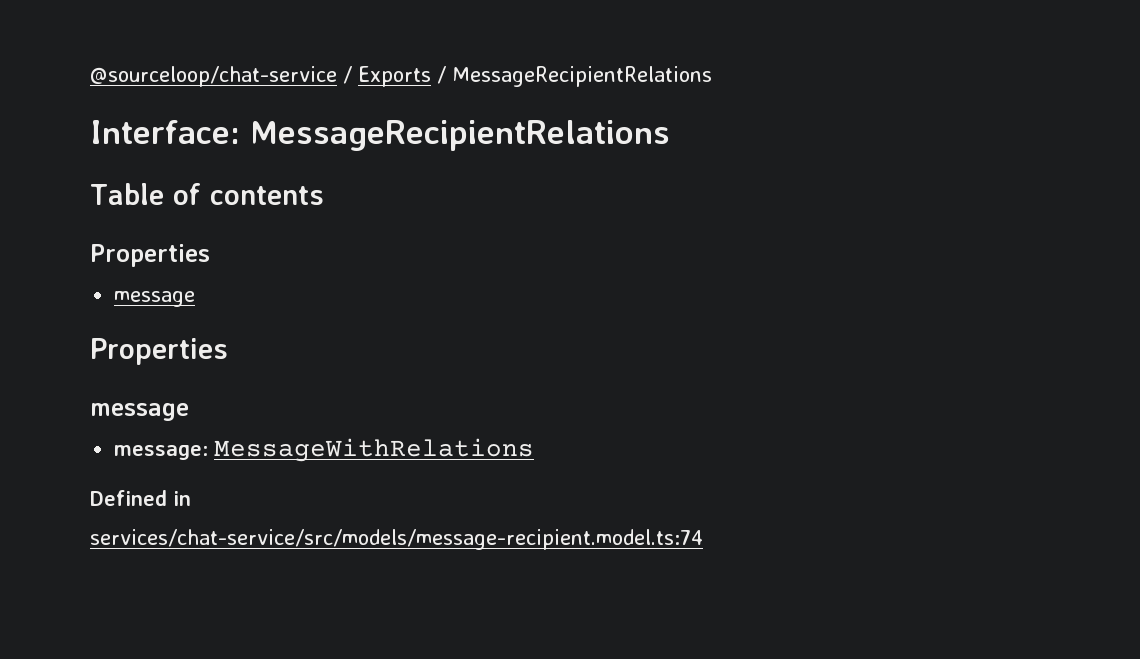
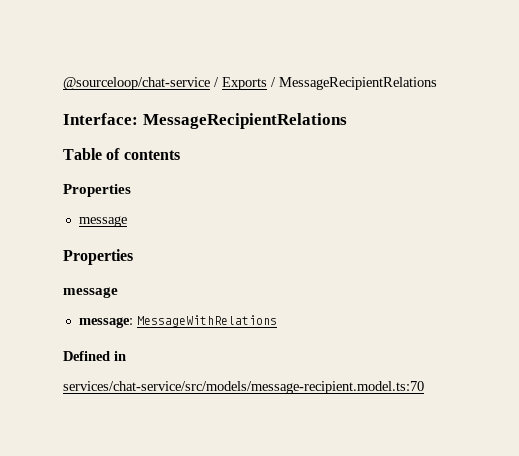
- services/chat-service/src/models/message-recipient.model.ts:74
+ services/chat-service/src/models/message-recipient.model.ts:70

